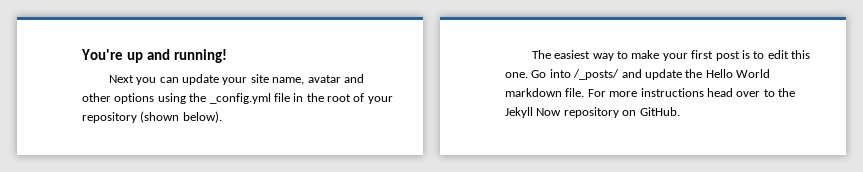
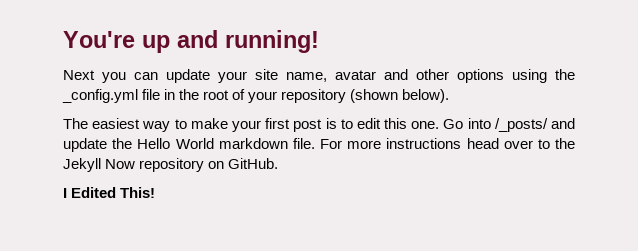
+ I Edited This!

